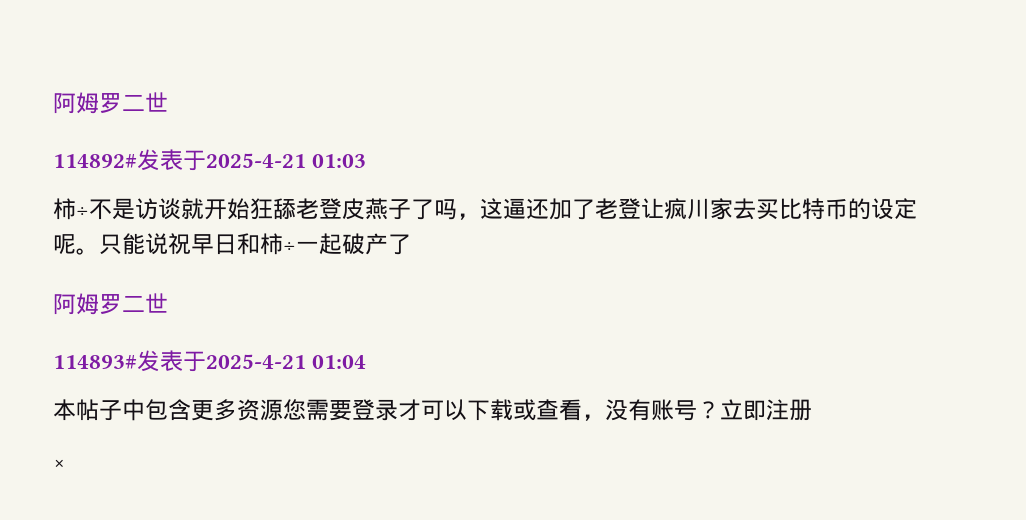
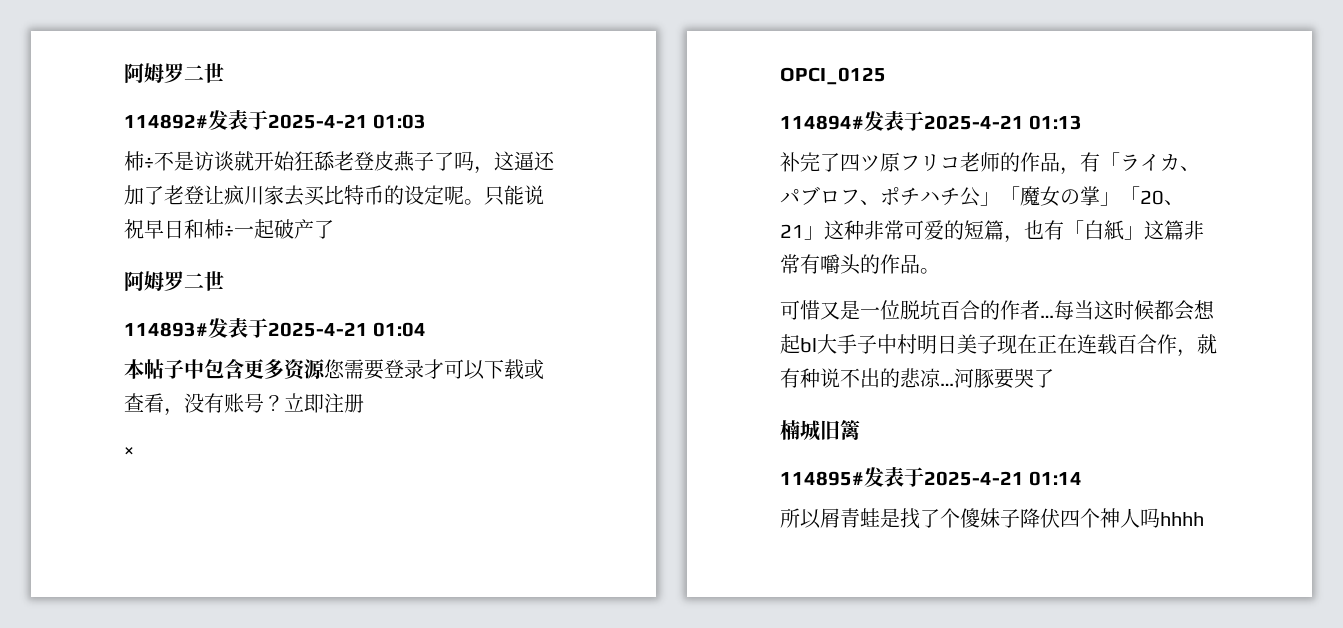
+ OPCI_0125
+ 114894#发表于2025-4-21 01:13
+ 补完了四ツ原フリコ老师的作品，有「ライカ、パブロフ、ポチハチ公」「魔女の掌」「20、21」这种非常可爱的短篇，也有「白紙」这篇非常有嚼头的作品。
+ 可惜又是一位脱坑百合的作者…每当这时候都会想起bl大手子中村明日美子现在正在连载百合作，就有种说不出的悲凉…河豚要哭了
+ 楠城旧篱
+ 114895#发表于2025-4-21 01:14
+ 所以屑青蛙是找了个傻妹子降伏四个神人吗hhhh

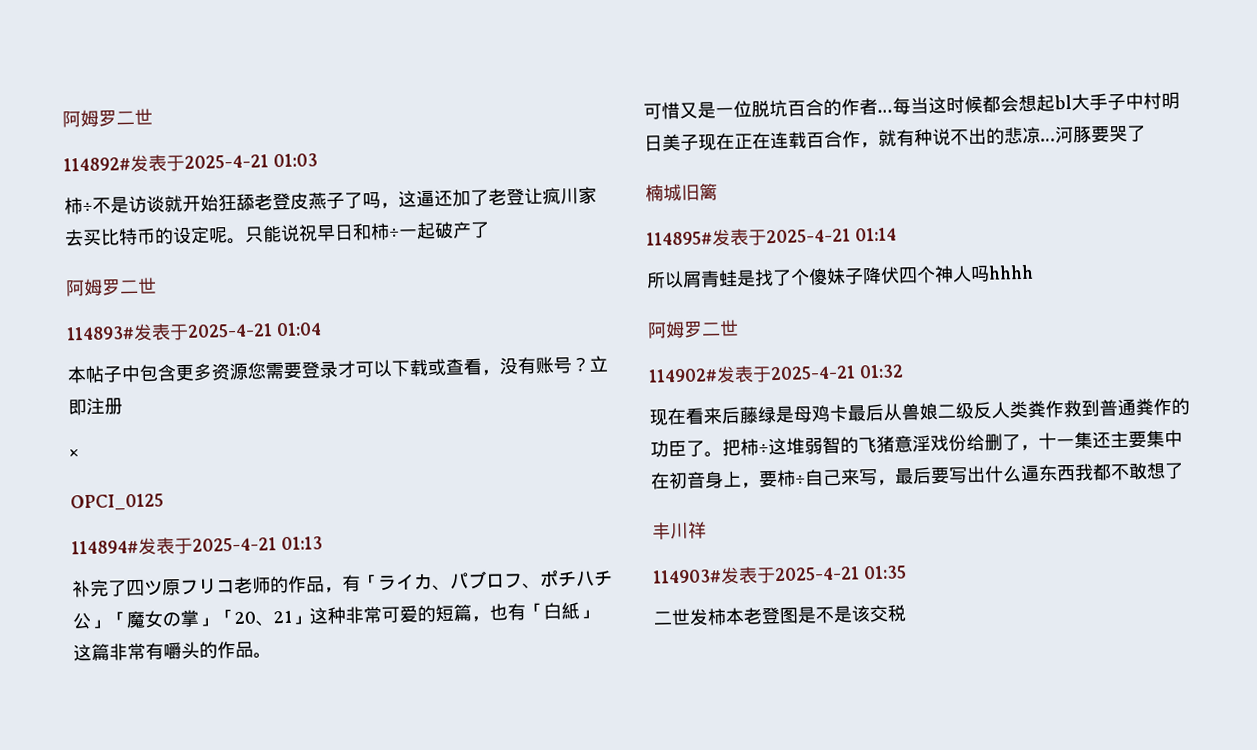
  所以屑青蛙是找了个傻妹子降伏四个神人吗hhhh
+ 阿姆罗二世
+ 114902#发表于2025-4-21 01:32
+ 现在看来后藤绿是母鸡卡最后从兽娘二级反人类粪作救到普通粪作的功臣了。把柿÷这堆弱智的飞猪意淫戏份给删了，十一集还主要集中在初音身上，要柿÷自己来写，最后要写出什么逼东西我都不敢想了
+ 丰川祥
+ 114903#发表于2025-4-21 01:35
+ 二世发柿本老登图是不是该交税

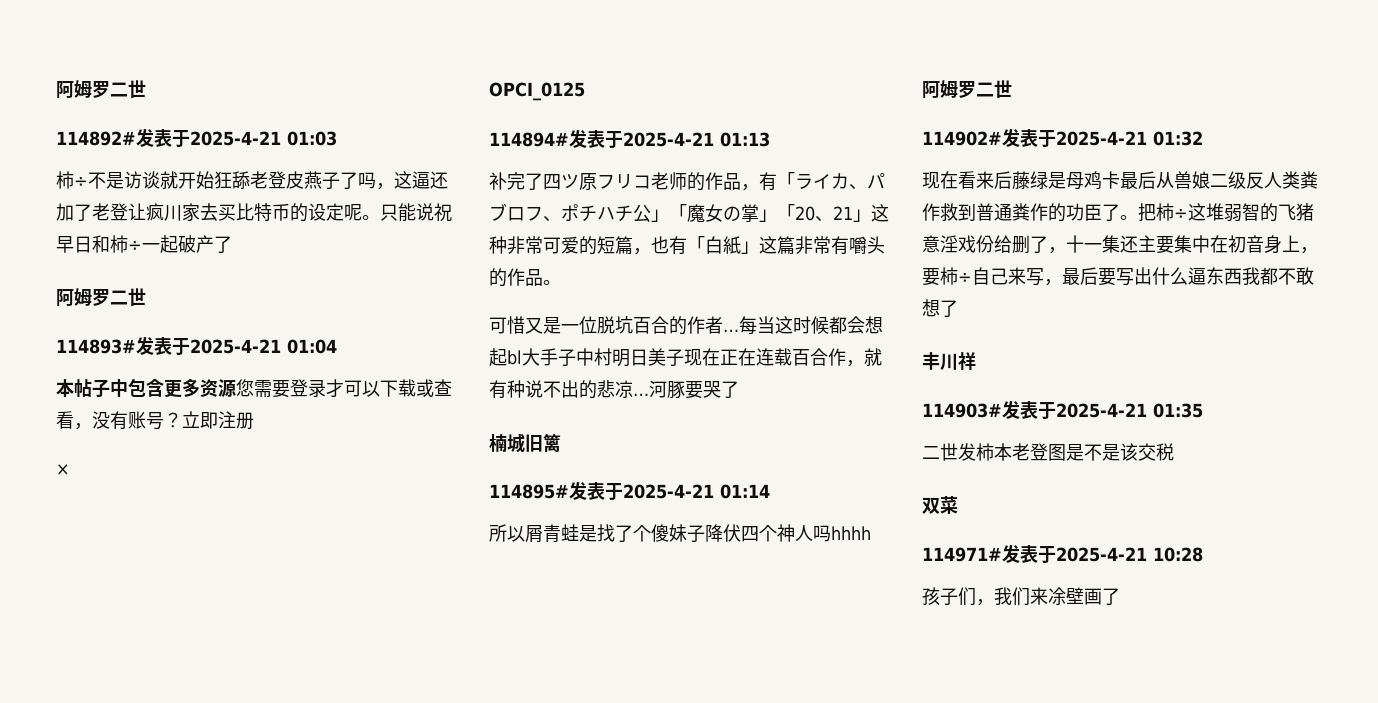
+ 双菜
+ 114971#发表于2025-4-21 10:28
+ 孩子们，我们来凃壁画了

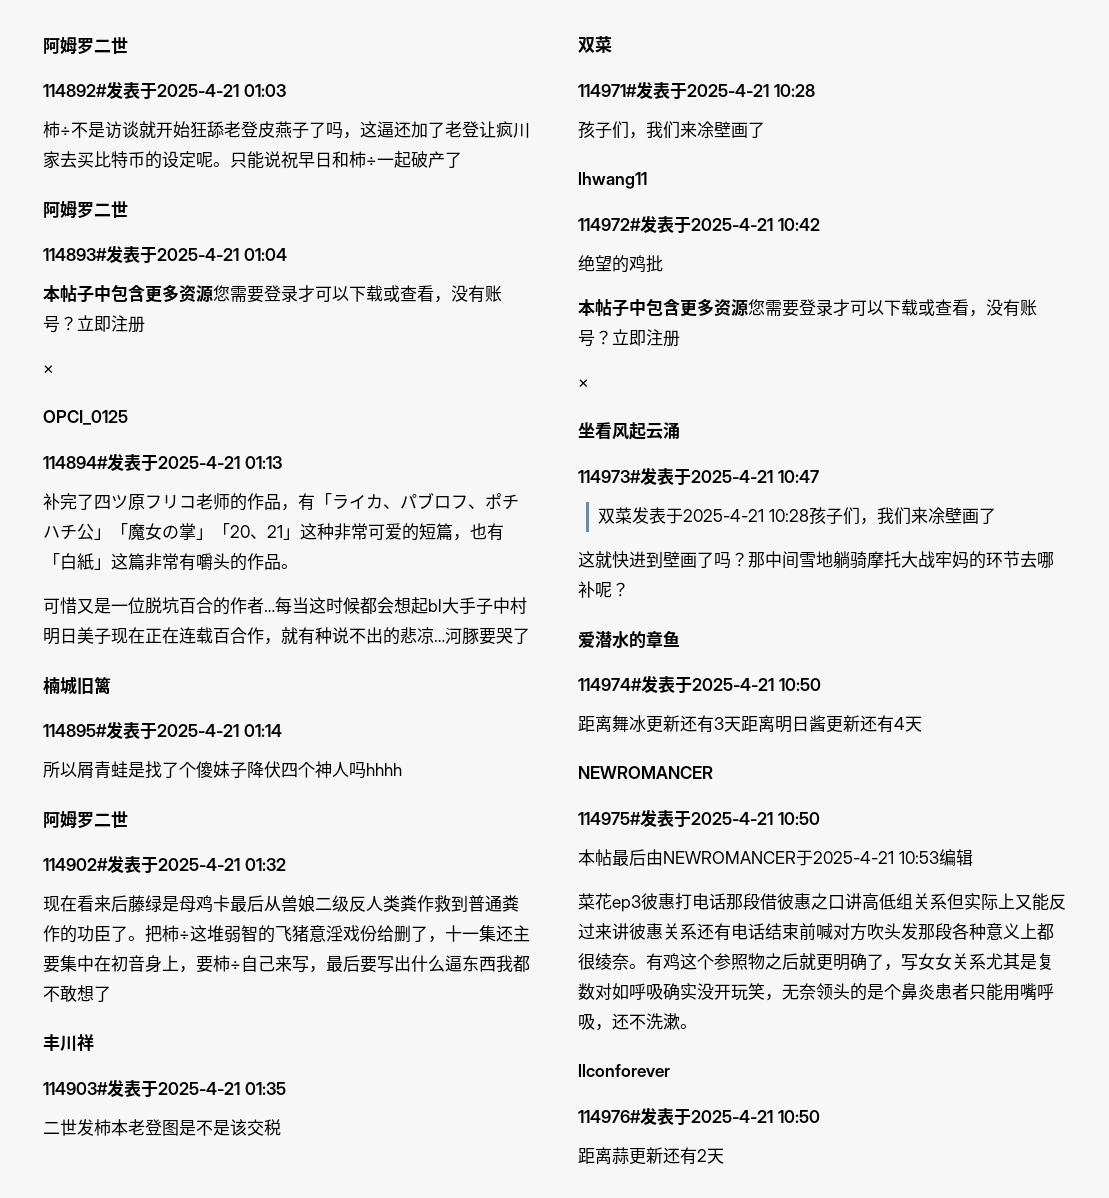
+ lhwang11
+ 114972#发表于2025-4-21 10:42
+ 绝望的鸡批
+ 本帖子中包含更多资源您需要登录才可以下载或查看，没有账号？立即注册
+ ×
+ 坐看风起云涌
+ 114973#发表于2025-4-21 10:47
+ 双菜发表于2025-4-21 10:28孩子们，我们来凃壁画了
+ 这就快进到壁画了吗？那中间雪地躺骑摩托大战牢妈的环节去哪补呢？
+ 爱潜水的章鱼
+ 114974#发表于2025-4-21 10:50
+ 距离舞冰更新还有3天距离明日酱更新还有4天
+ NEWROMANCER
+ 114975#发表于2025-4-21 10:50
+ 本帖最后由NEWROMANCER于2025-4-21 10:53编辑
+ 菜花ep3彼惠打电话那段借彼惠之口讲高低组关系但实际上又能反过来讲彼惠关系还有电话结束前喊对方吹头发那段各种意义上都很绫奈。有鸡这个参照物之后就更明确了，写女女关系尤其是复数对如呼吸确实没开玩笑，无奈领头的是个鼻炎患者只能用嘴呼吸，还不洗漱。
+ llconforever
+ 114976#发表于2025-4-21 10:50
+ 距离蒜更新还有2天

